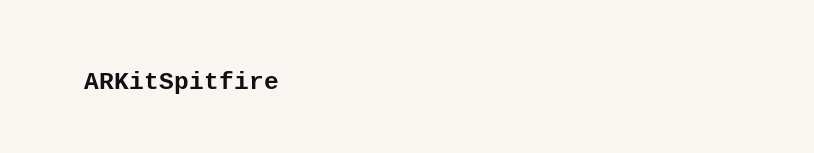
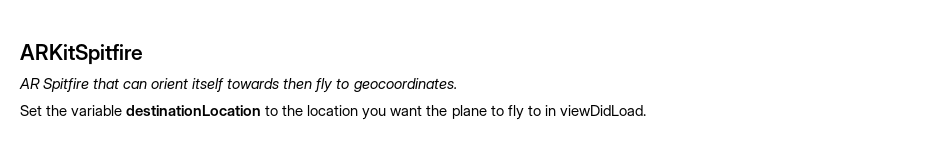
+ AR Spitfire that can orient itself towards then fly to geocoordinates.
+ Set the variable destinationLocation to the location you want the plane to fly to in viewDidLoad.

